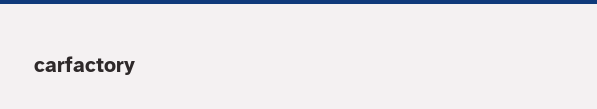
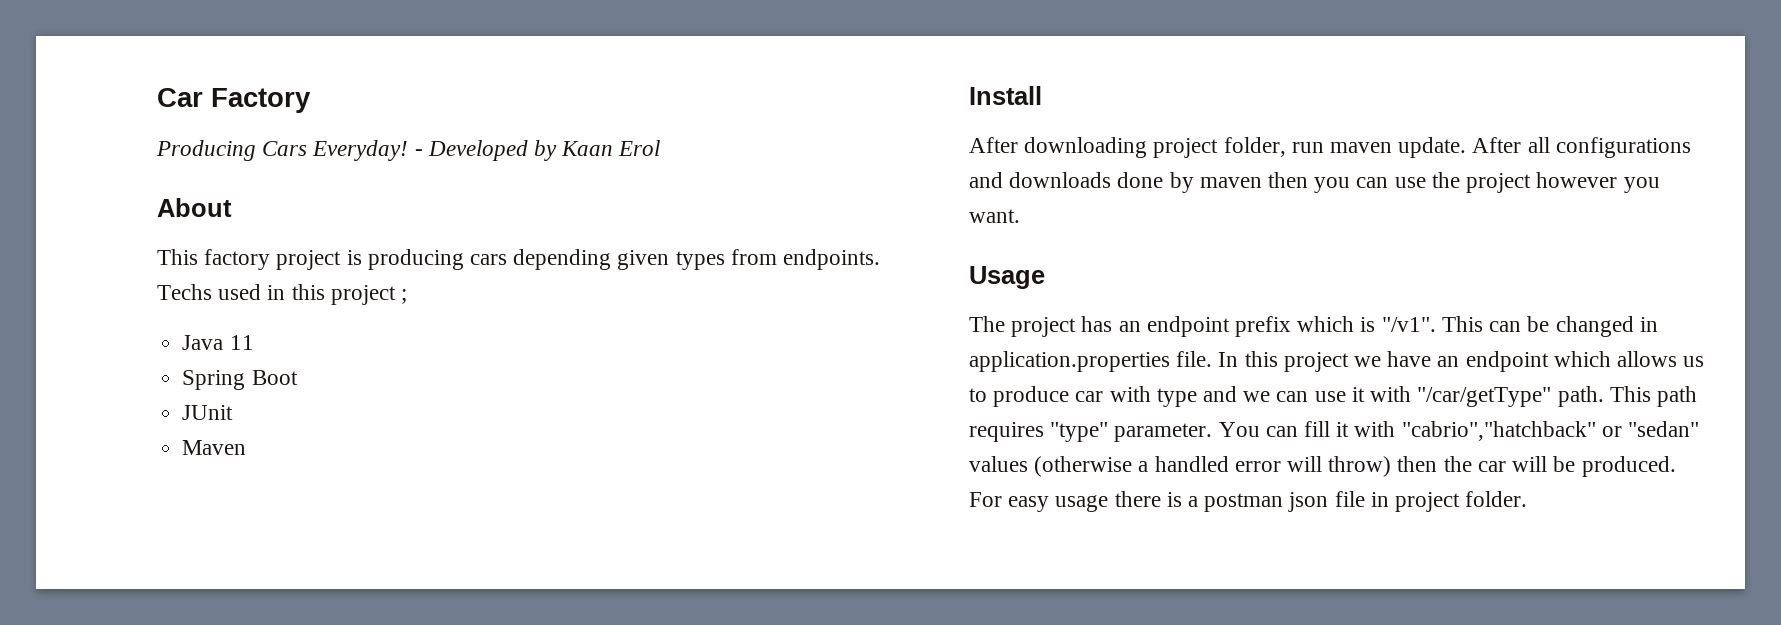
- carfactory
+ Car Factory
+ Producing Cars Everyday! - Developed by Kaan Erol
+ About
+ This factory project is producing cars depending given types from endpoints. Techs used in this project ;
+ Java 11
+ Spring Boot
+ JUnit
+ Maven
+ Install
+ After downloading project folder, run maven update. After all configurations and downloads done by maven then you can use the project however you want.
+ Usage
+ The project has an endpoint prefix which is "/v1". This can be changed in application.properties file. In this project we have an endpoint which allows us to produce car with type and we can use it with "/car/getType" path. This path requires "type" parameter. You can fill it with "cabrio","hatchback" or "sedan" values (otherwise a handled error will throw) then the car will be produced. For easy usage there is a postman json file in project folder.

